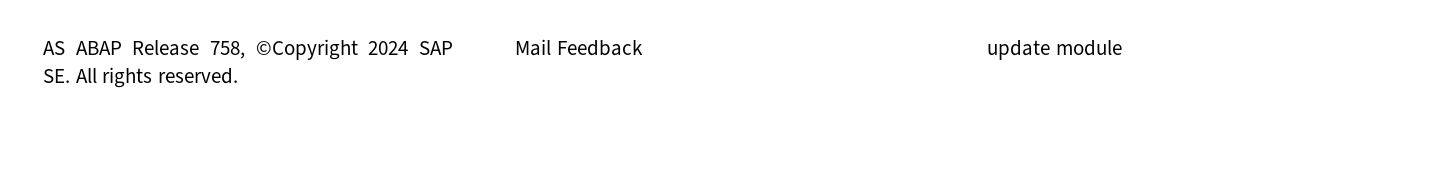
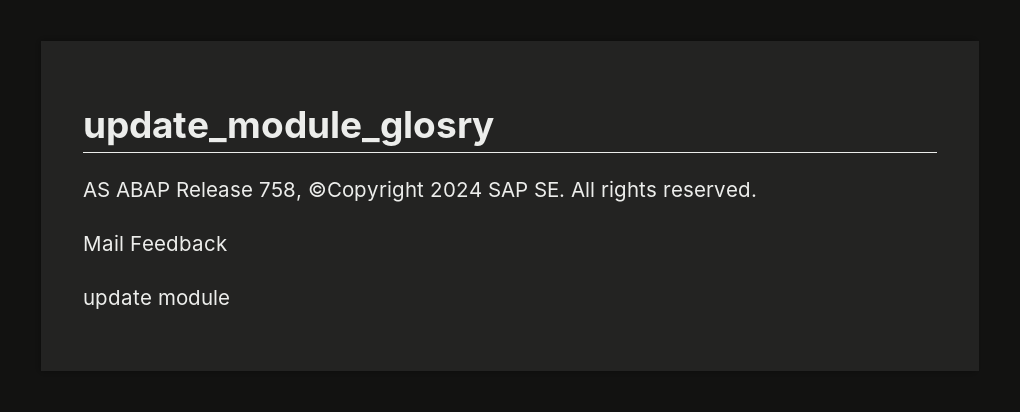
+ update_module_glosry

